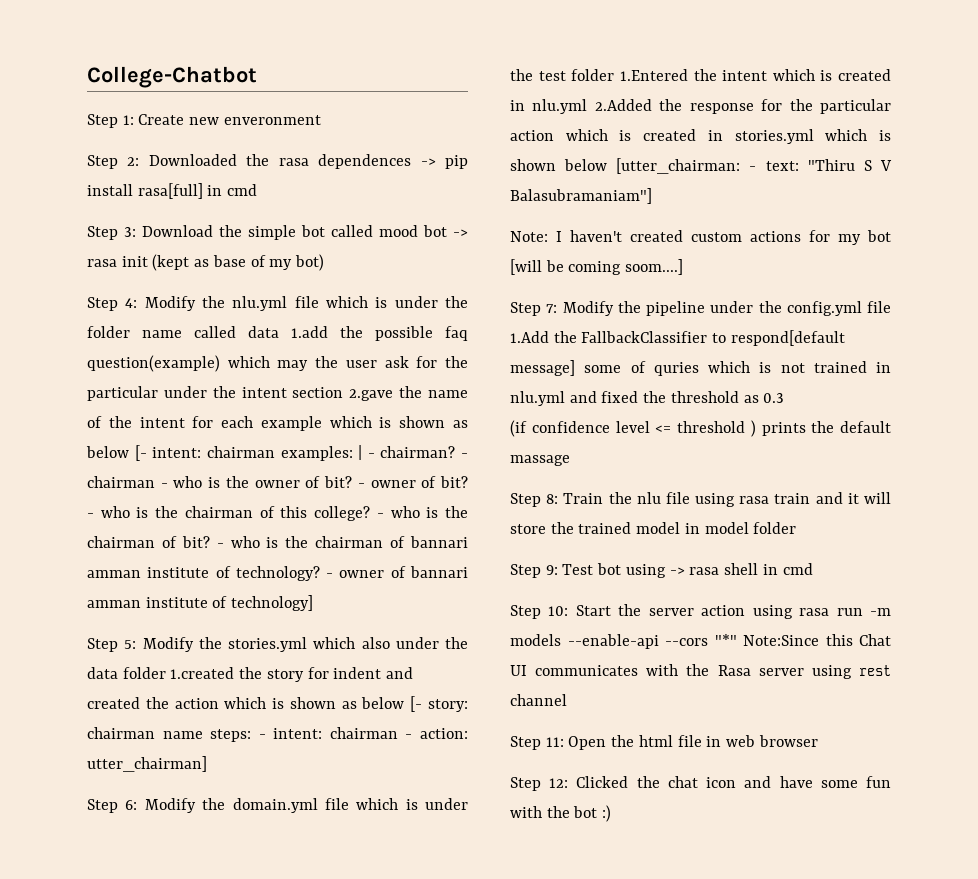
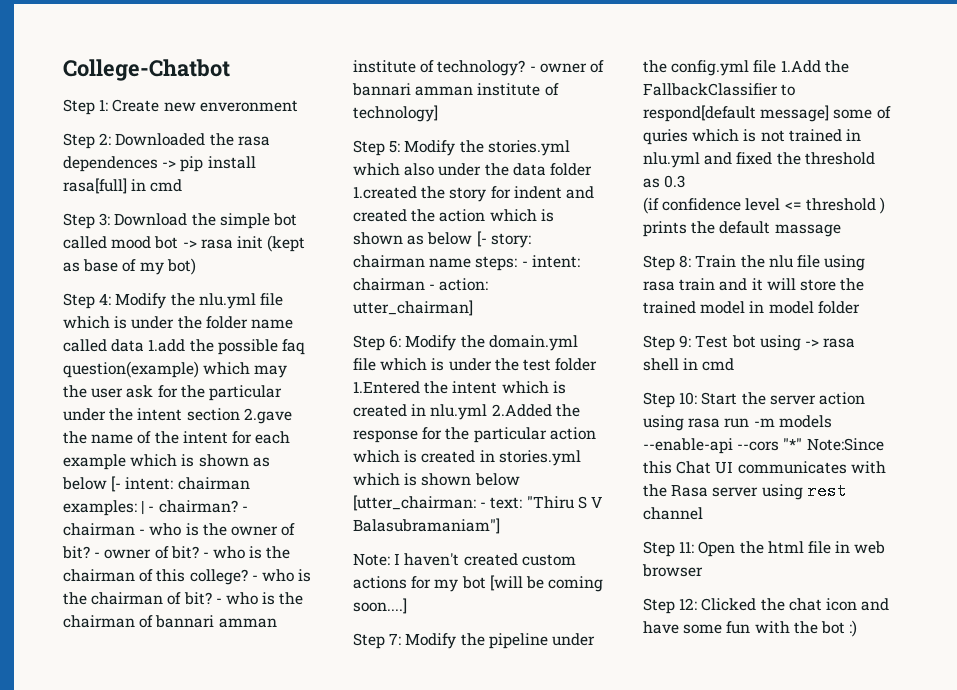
- Note: I haven't created custom actions for my bot [will be coming soom....]
+ Note: I haven't created custom actions for my bot [will be coming soon....]

